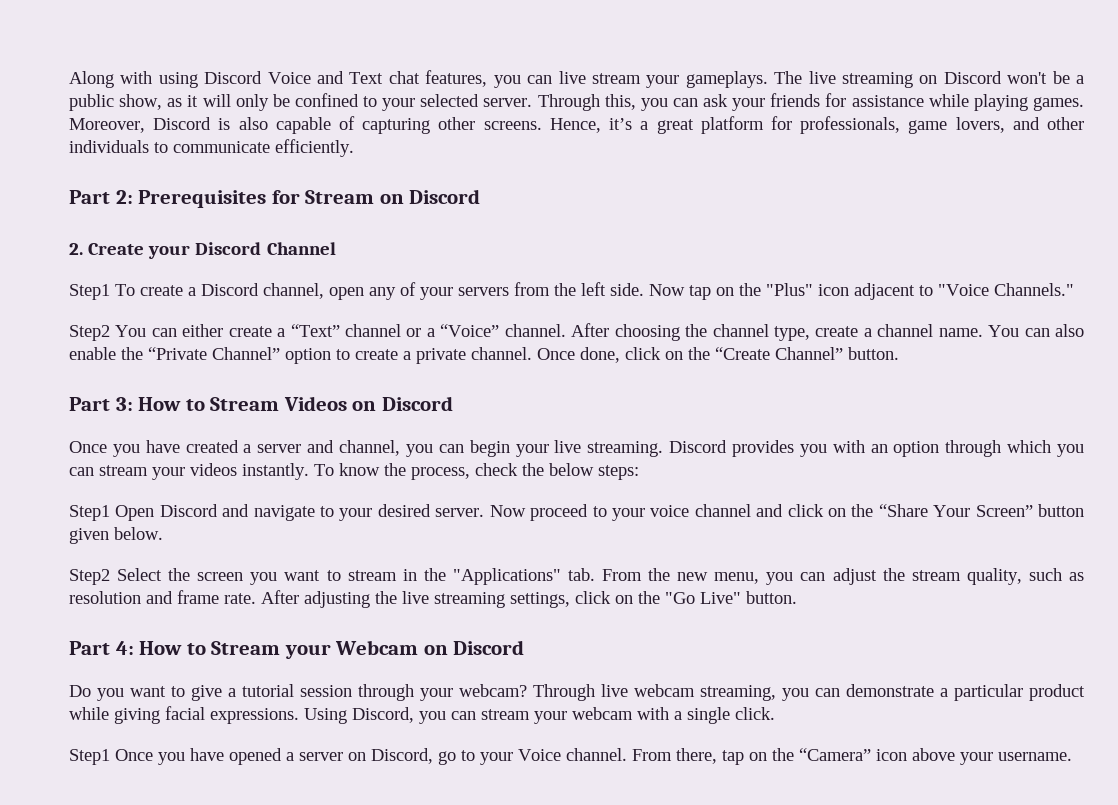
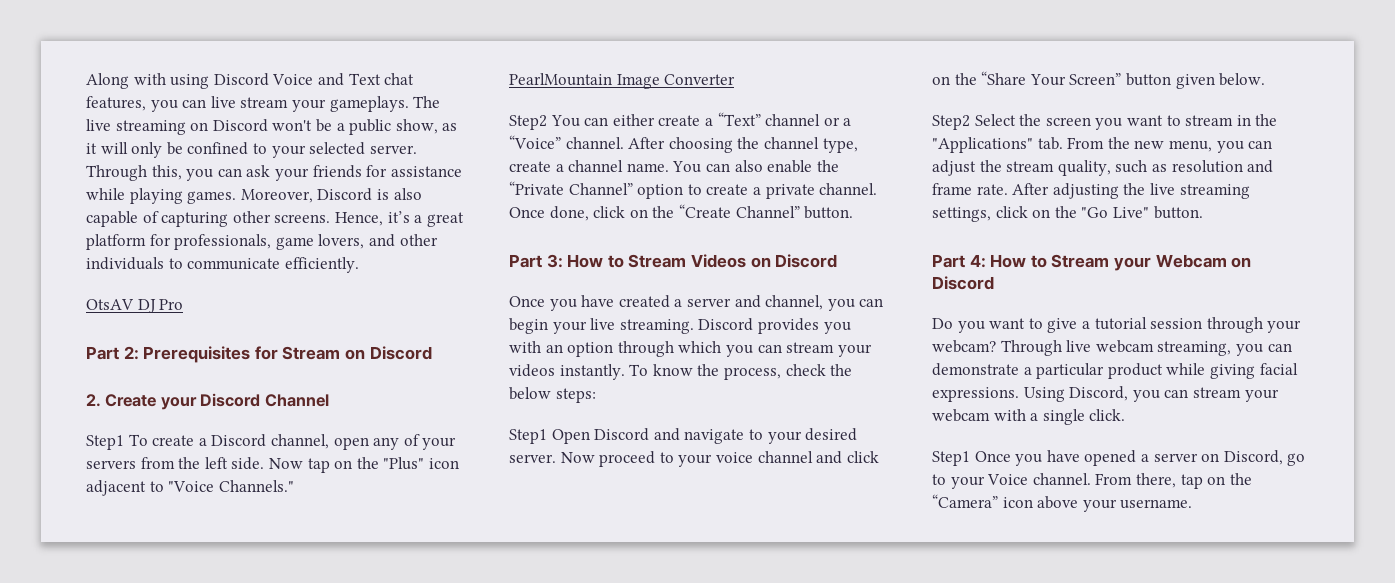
+ OtsAV DJ Pro
+ PearlMountain Image Converter

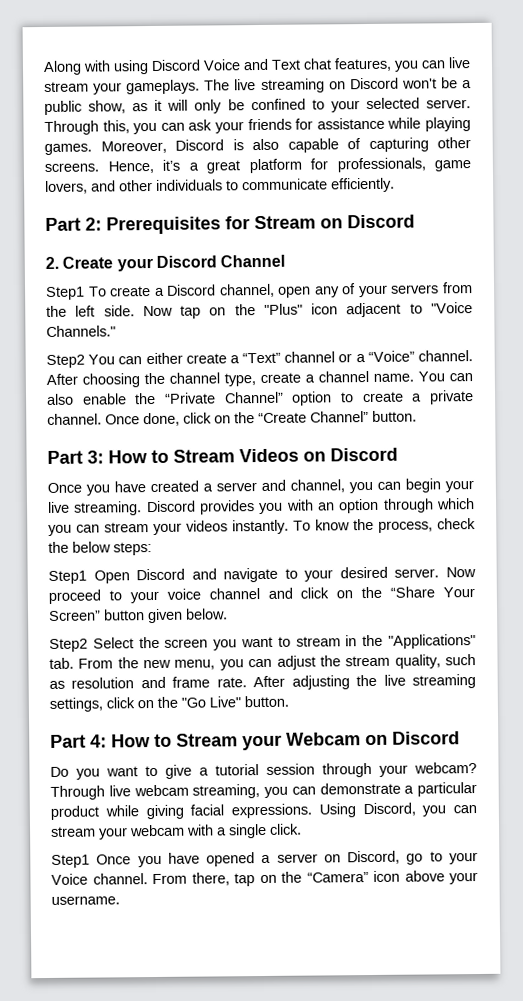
- OtsAV DJ Pro
- PearlMountain Image Converter

